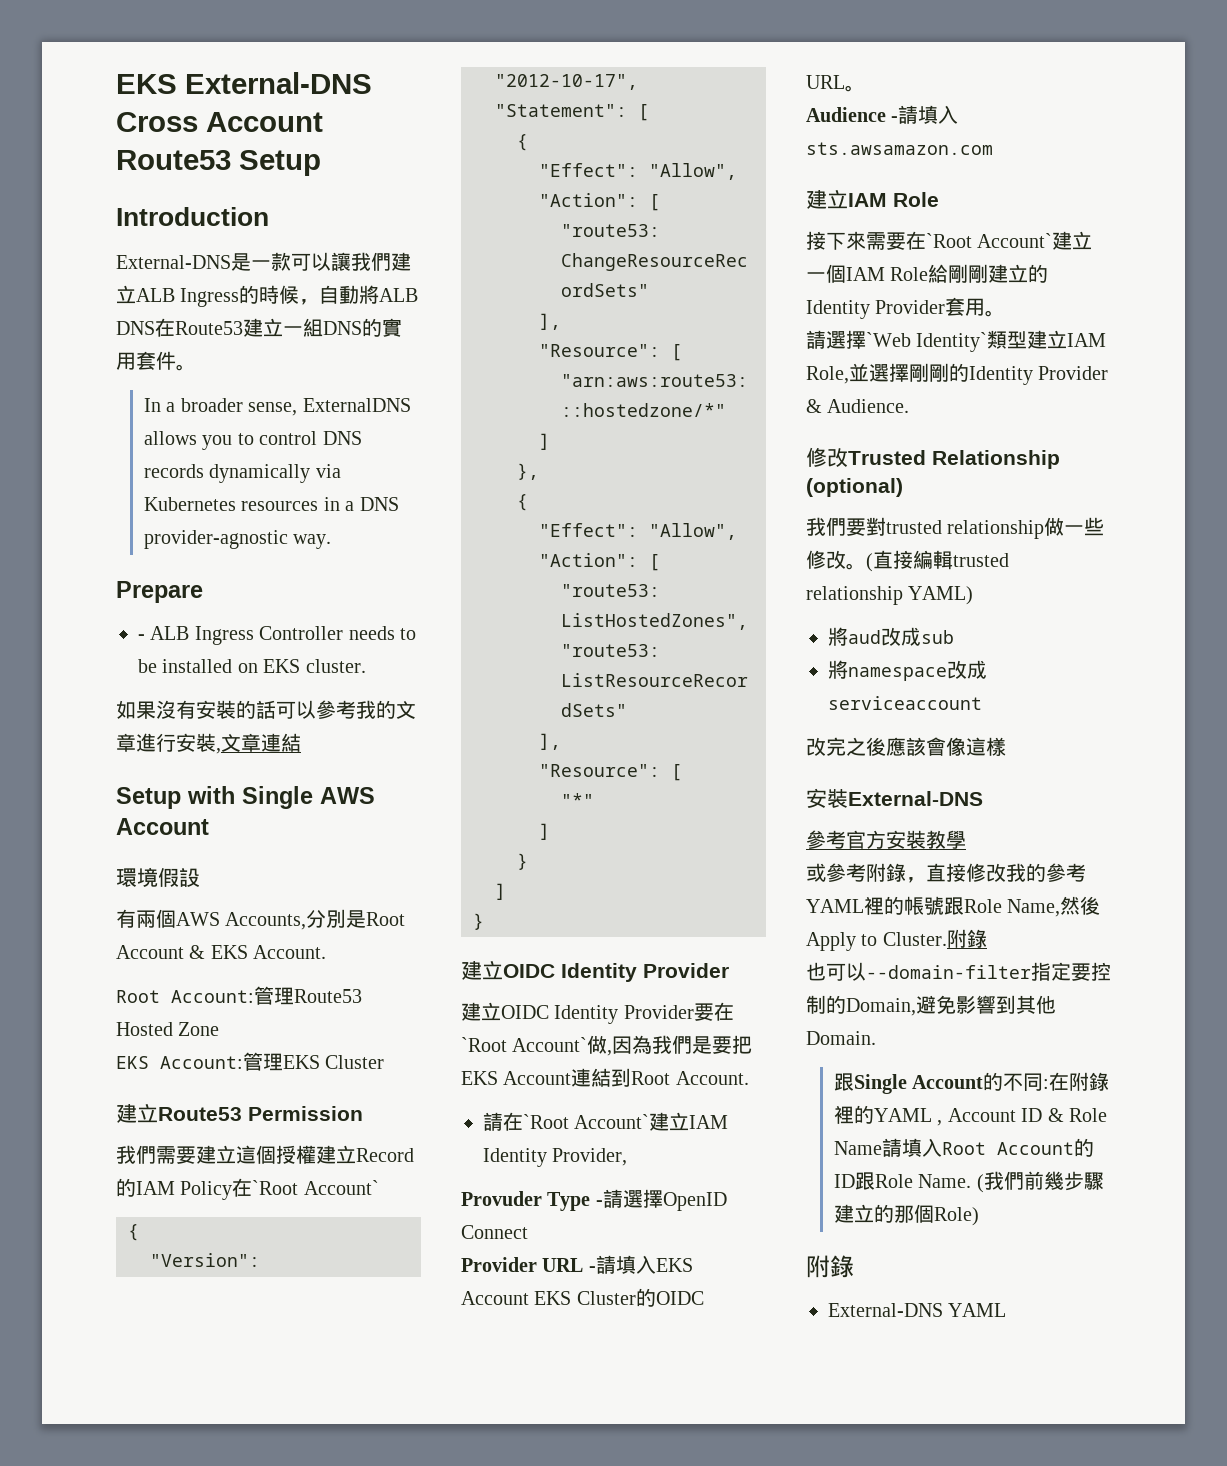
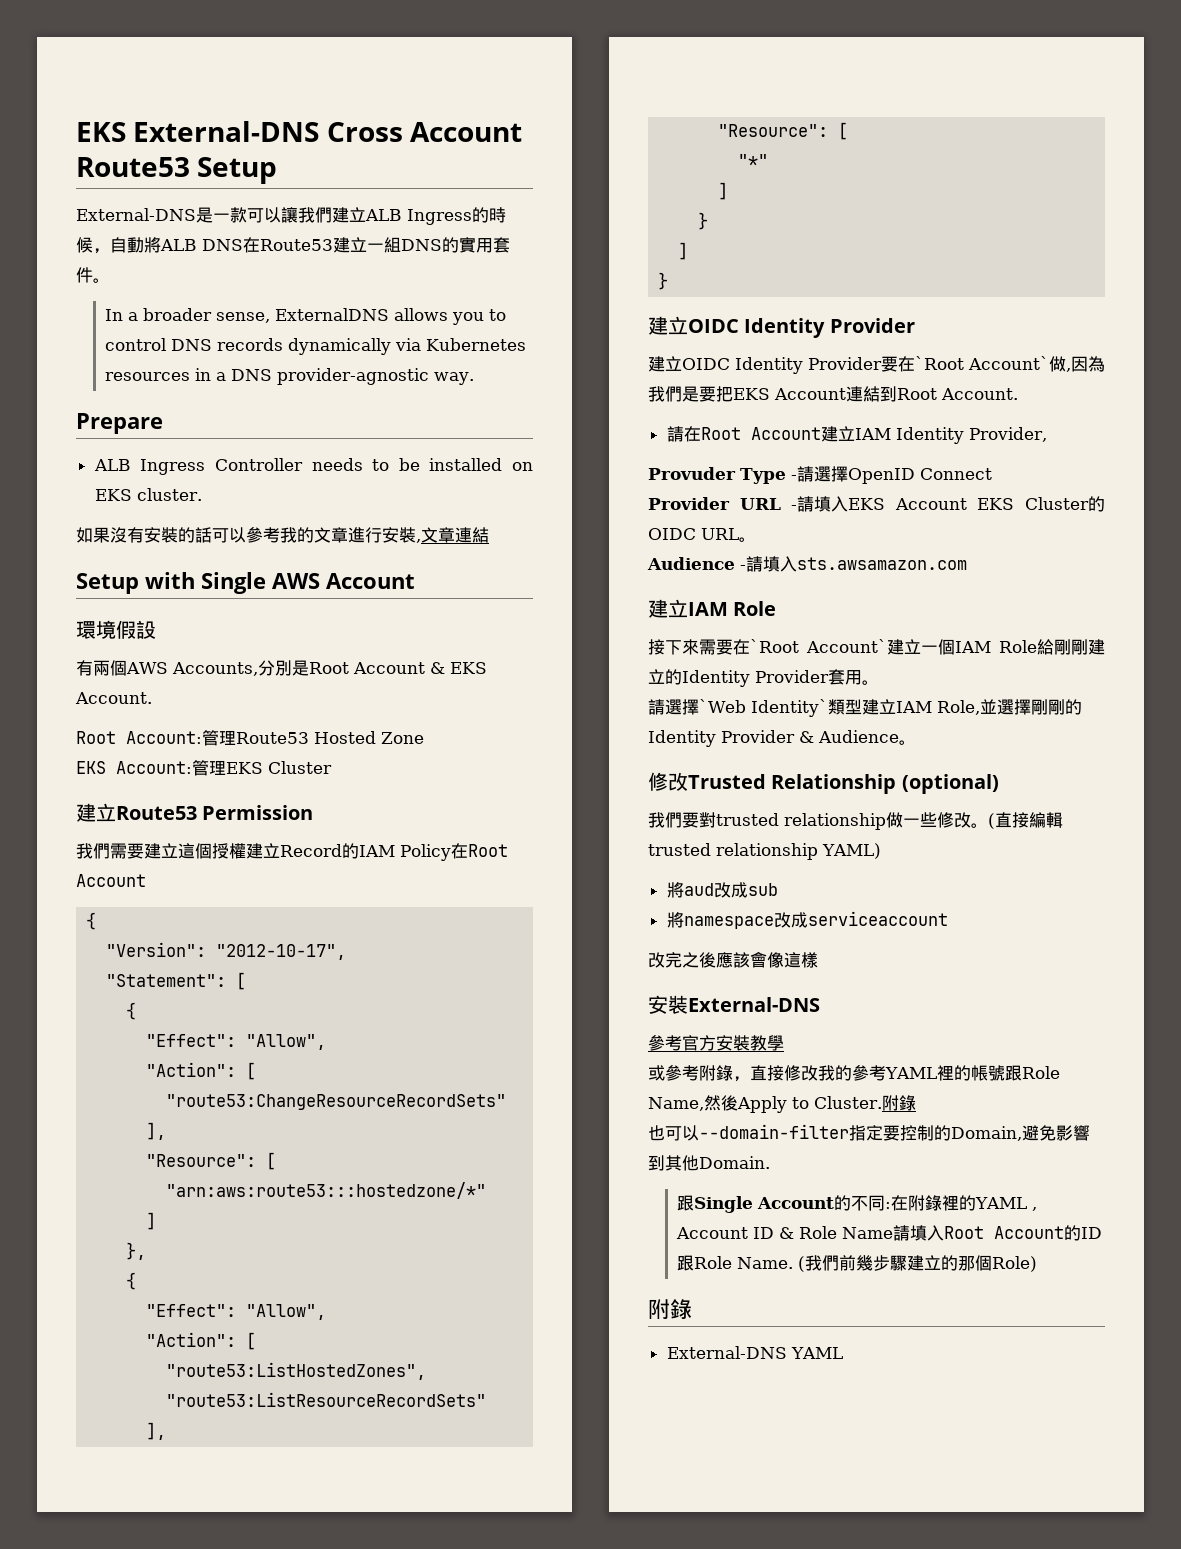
- Introduction
- - ALB Ingress Controller needs to be installed on EKS cluster.
+ ALB Ingress Controller needs to be installed on EKS cluster.
- 我們需要建立這個授權建立Record的IAM Policy在`Root Account`
+ 我們需要建立這個授權建立Record的IAM Policy在Root Account
- 請在`Root Account`建立IAM Identity Provider,
+ 請在Root Account建立IAM Identity Provider,
- 請選擇`Web Identity`類型建立IAM Role,並選擇剛剛的Identity Provider & Audience.
+ 請選擇`Web Identity`類型建立IAM Role,並選擇剛剛的Identity Provider & Audience。

